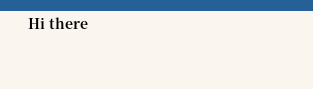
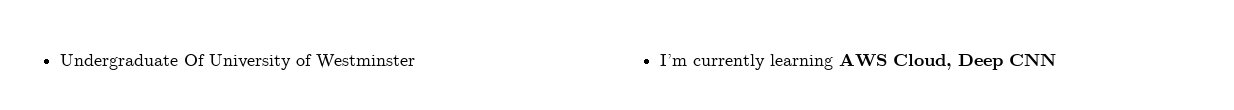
- Hi there
+ Undergraduate Of University of Westminster
+ I’m currently learning AWS Cloud, Deep CNN

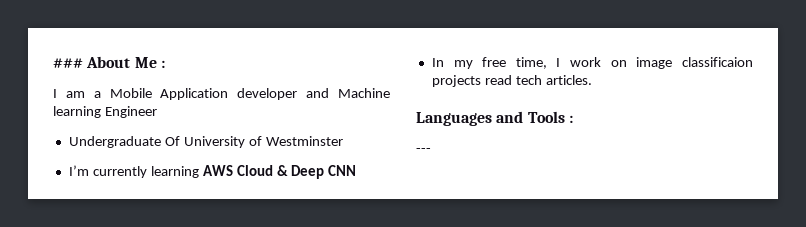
+ ### About Me :
+ I am a Mobile Application developer and Machine learning Engineer
- I’m currently learning AWS Cloud, Deep CNN
+ I’m currently learning AWS Cloud & Deep CNN
+ In my free time, I work on image classificaion projects read tech articles.
+ Languages and Tools :
+ ---

